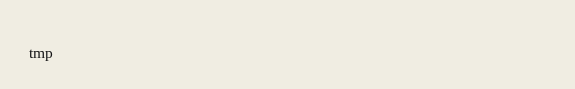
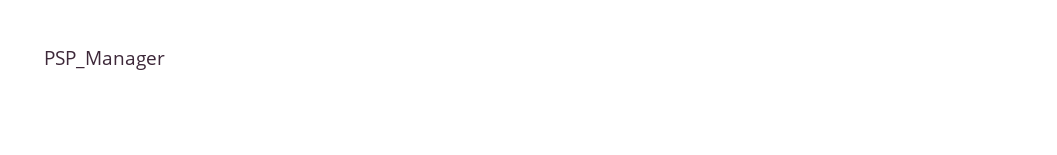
- tmp
+ PSP_Manager

